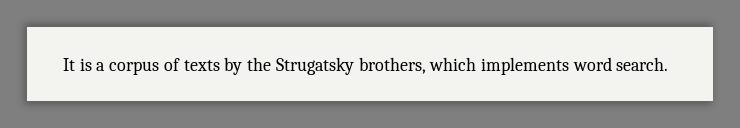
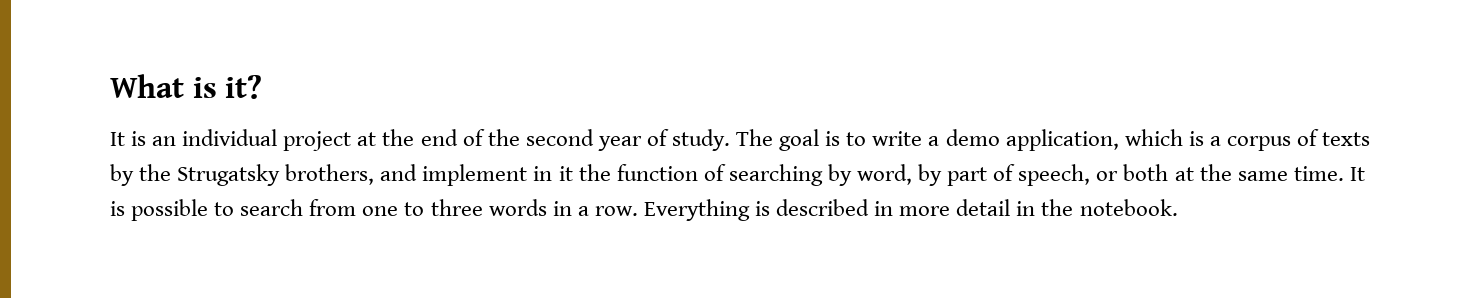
- It is a corpus of texts by the Strugatsky brothers, which implements word search.
+ What is it?
+ It is an individual project at the end of the second year of study. The goal is to write a demo application, which is a corpus of texts by the Strugatsky brothers, and implement in it the function of searching by word, by part of speech, or both at the same time. It is possible to search from one to three words in a row. Everything is described in more detail in the notebook.

